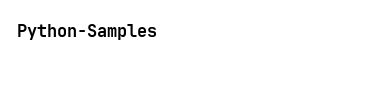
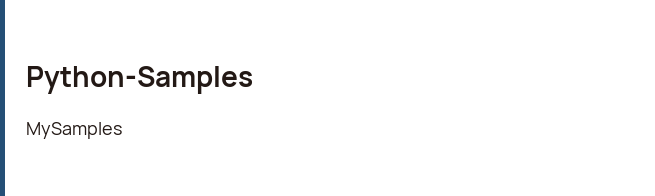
+ MySamples

